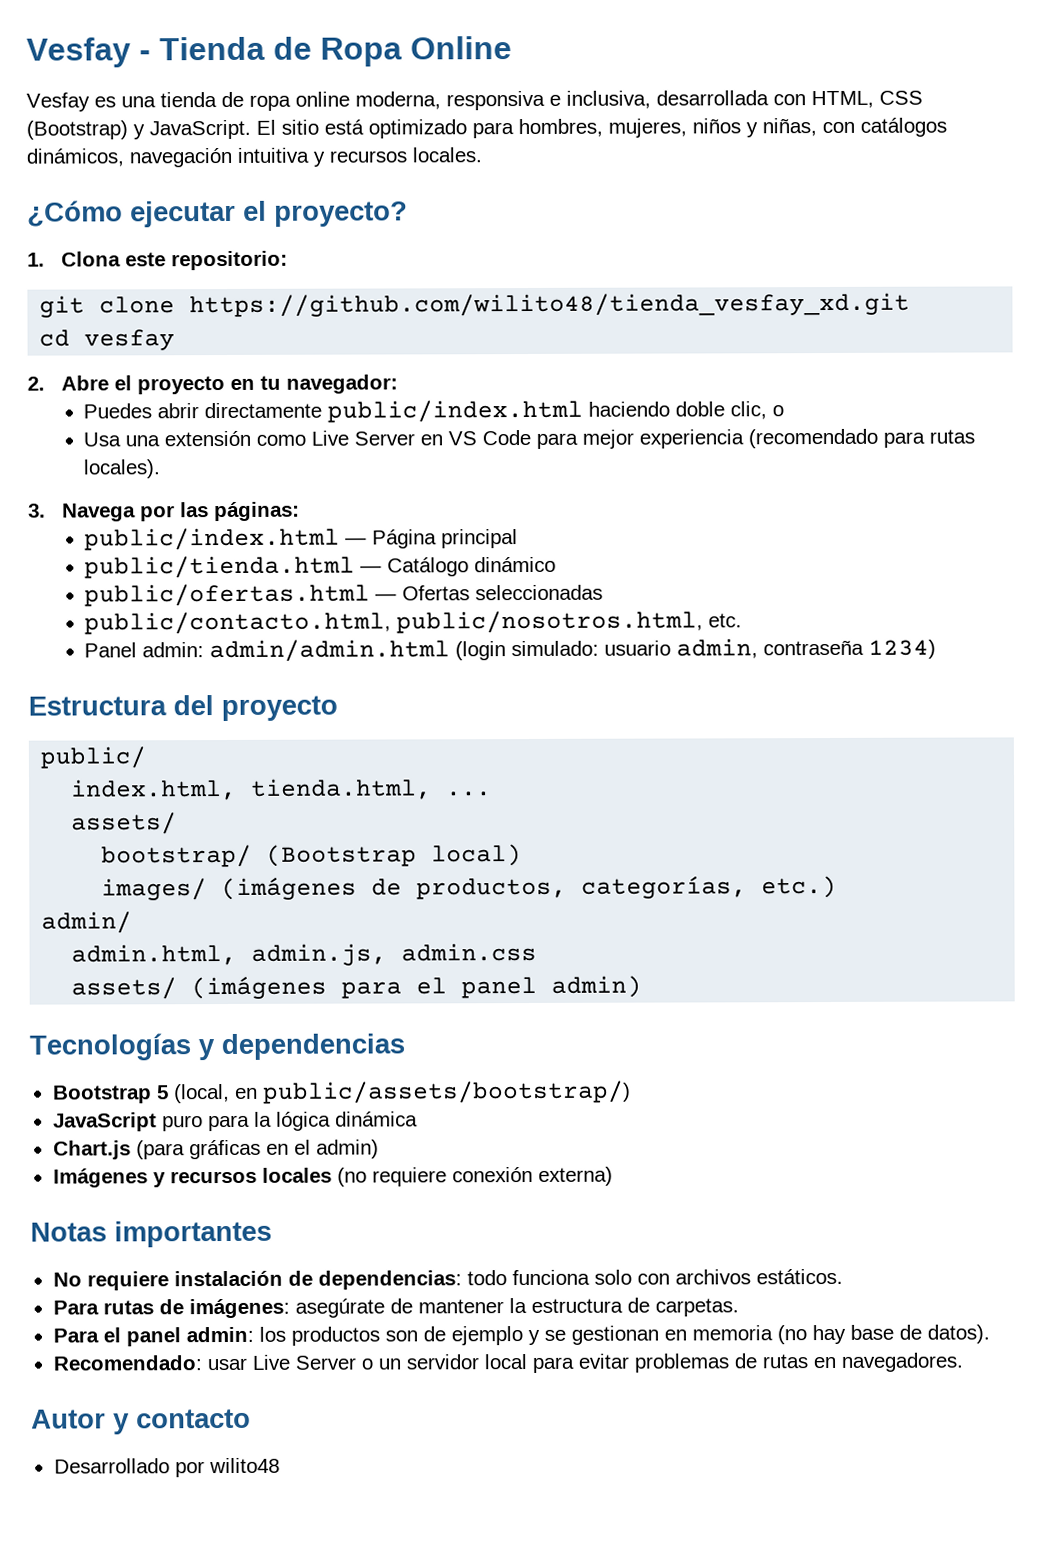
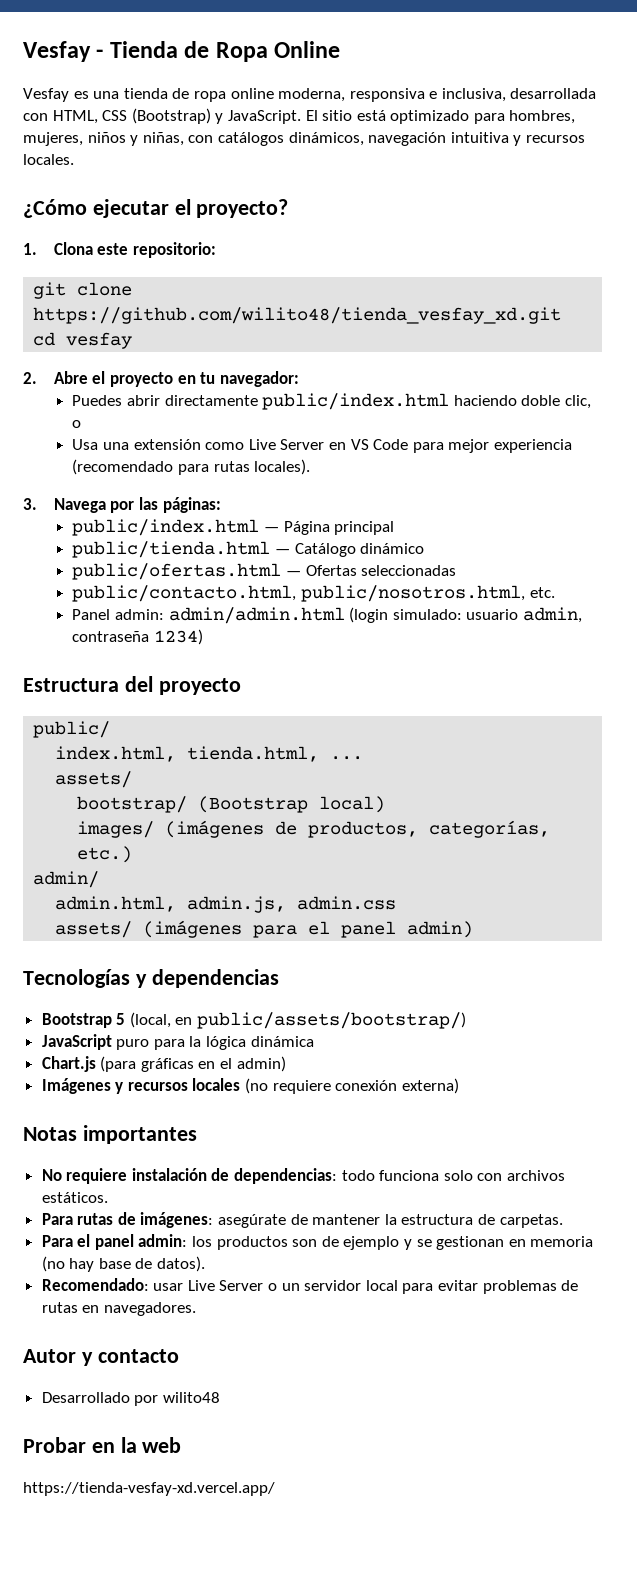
+ Probar en la web
+ https://tienda-vesfay-xd.vercel.app/

